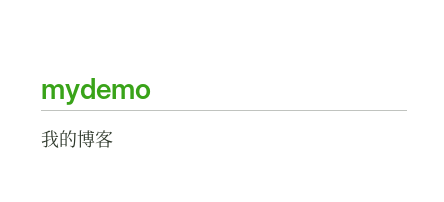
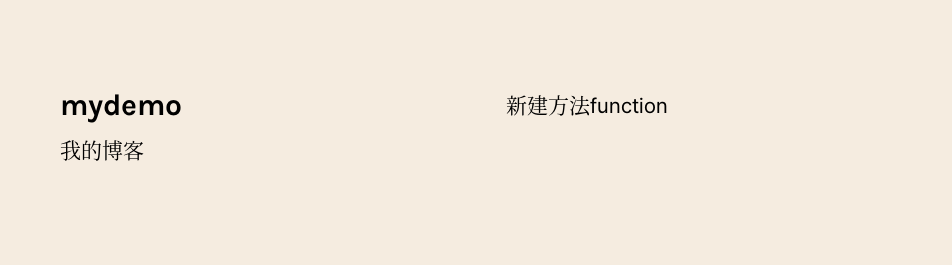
+ 新建方法function

